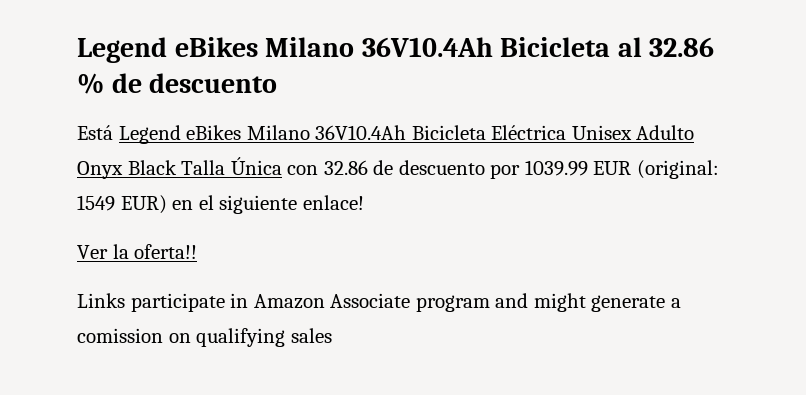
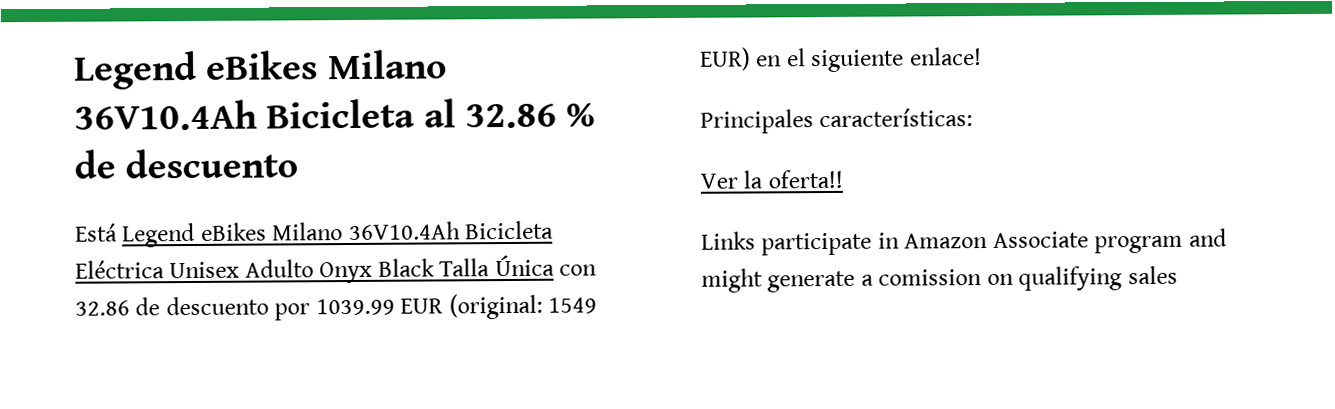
+ Principales características:

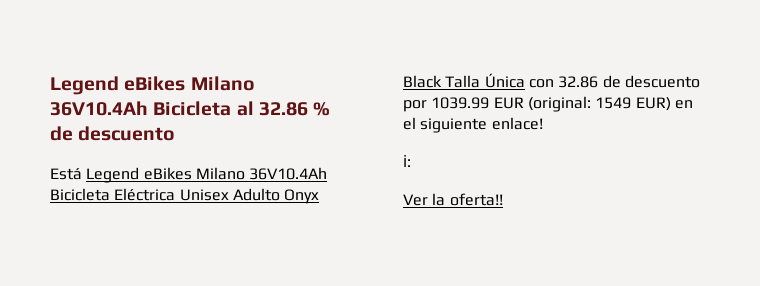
- Principales características:
+ ℹ:
- Links participate in Amazon Associate program and might generate a comission on qualifying sales

